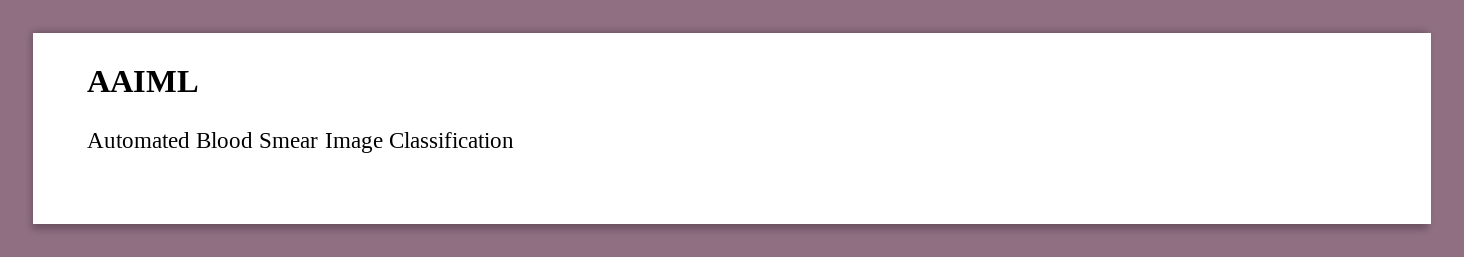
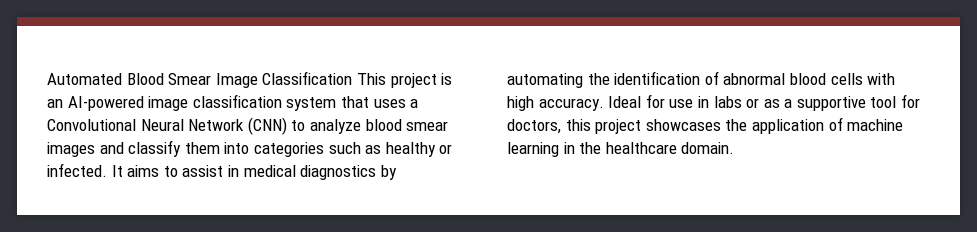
- AAIML
- Automated Blood Smear Image Classification
+ Automated Blood Smear Image Classification This project is an AI-powered image classification system that uses a Convolutional Neural Network (CNN) to analyze blood smear images and classify them into categories such as healthy or infected. It aims to assist in medical diagnostics by automating the identification of abnormal blood cells with high accuracy. Ideal for use in labs or as a supportive tool for doctors, this project showcases the application of machine learning in the healthcare domain.

